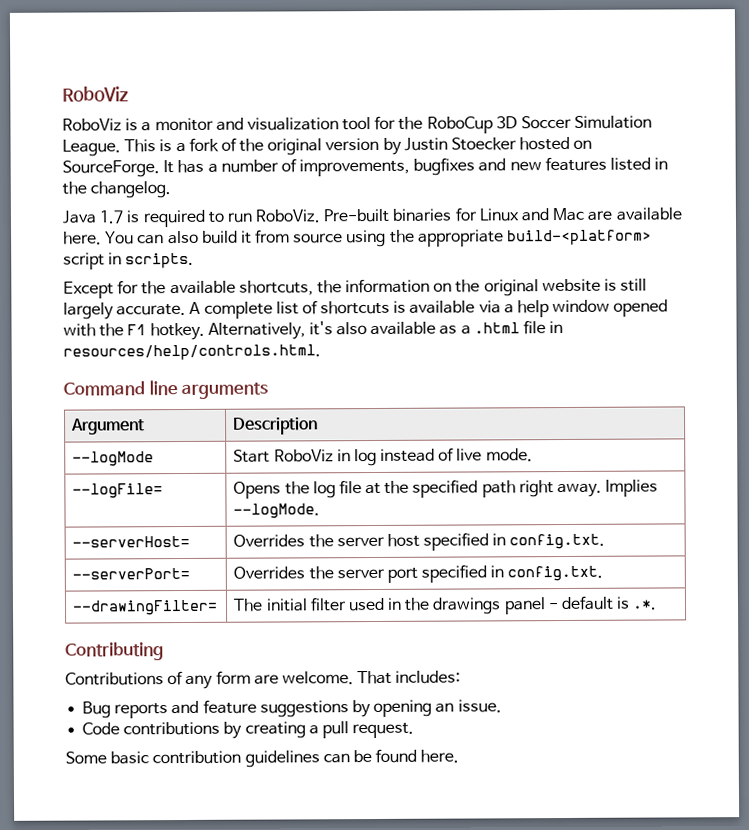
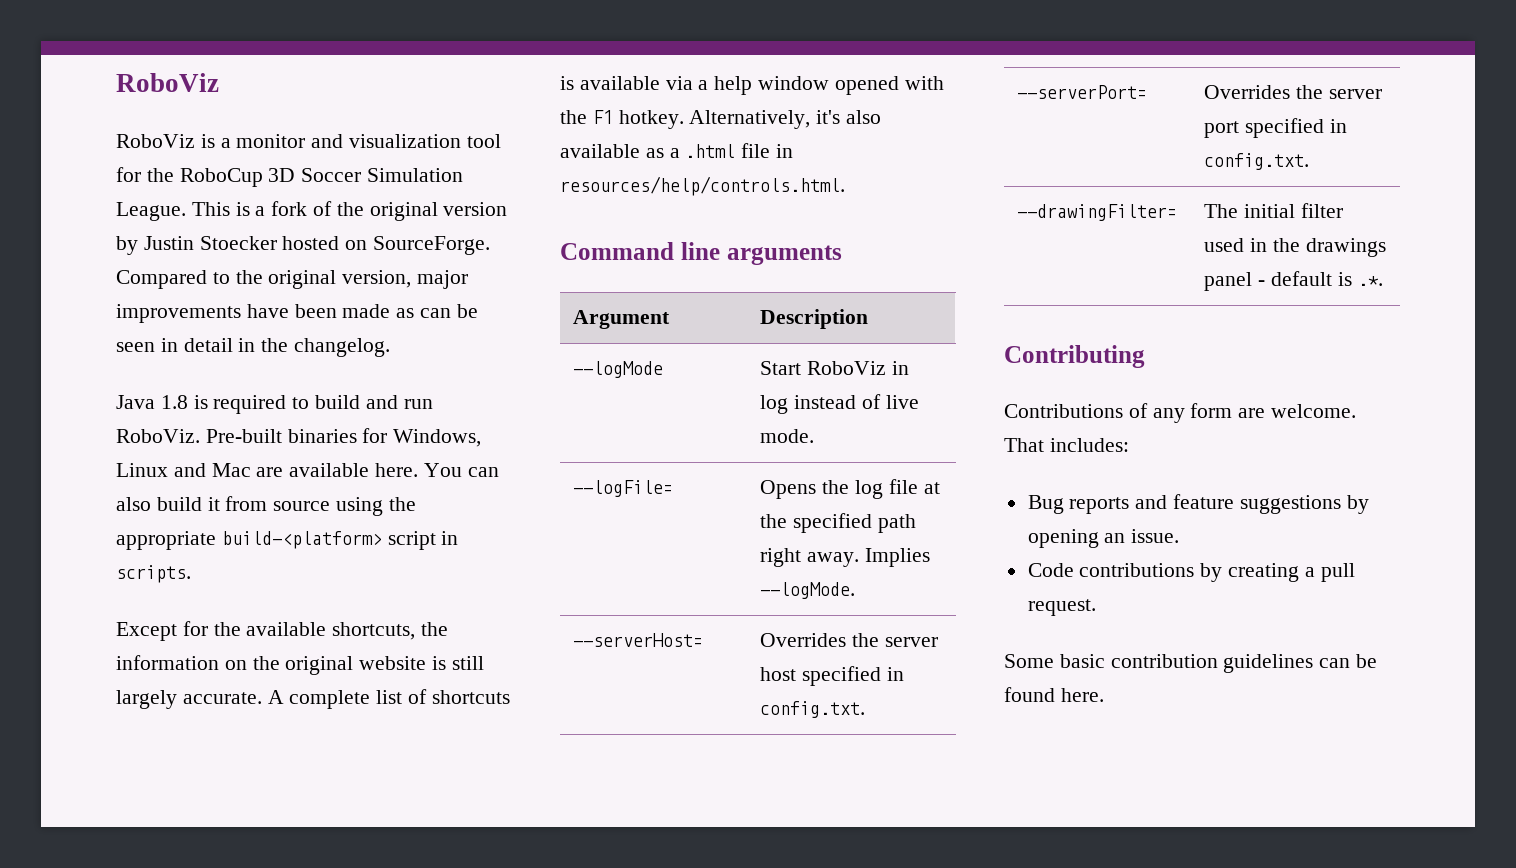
- It has a number of improvements, bugfixes and new features listed in the changelog.
+ Compared to the original version, major improvements have been made as can be seen in detail in the changelog.
- Java 1.7 is required to run RoboViz.
+ Java 1.8 is required to build and run RoboViz.
- Pre-built binaries for Linux and Mac are available here.
+ Pre-built binaries for Windows, Linux and Mac are available here.

